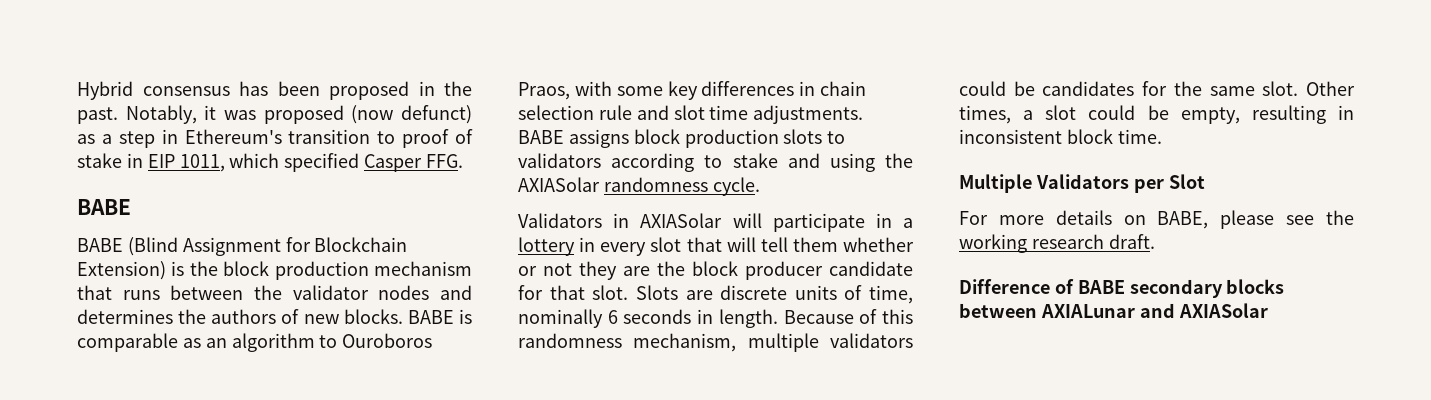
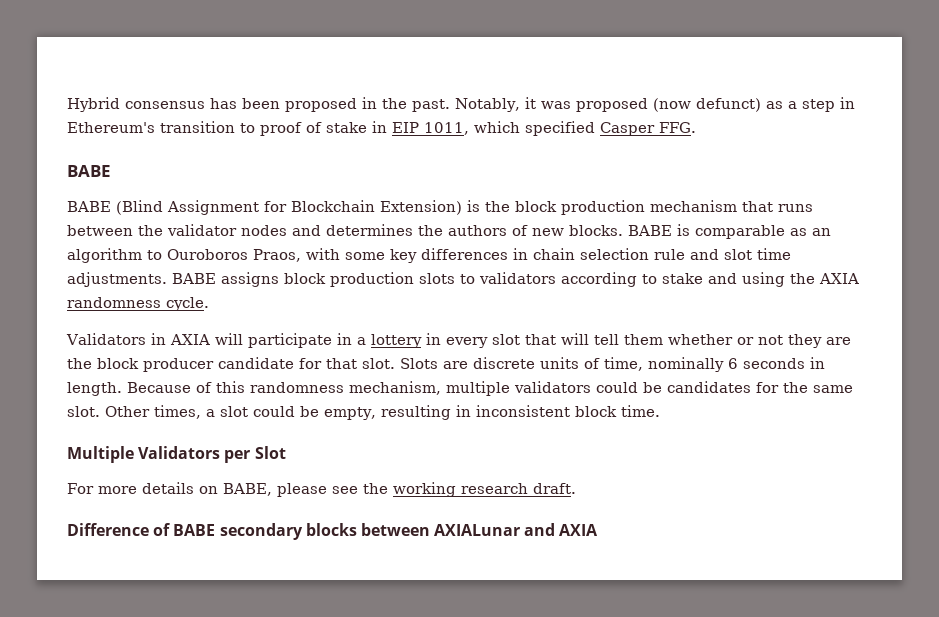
- BABE assigns block production slots to validators according to stake and using the AXIASolar randomness cycle.
+ BABE assigns block production slots to validators according to stake and using the AXIA randomness cycle.
- Validators in AXIASolar will participate in a lottery in every slot that will tell them whether or not they are the block producer candidate for that slot.
+ Validators in AXIA will participate in a lottery in every slot that will tell them whether or not they are the block producer candidate for that slot.
- Difference of BABE secondary blocks between AXIALunar and AXIASolar
+ Difference of BABE secondary blocks between AXIALunar and AXIA

